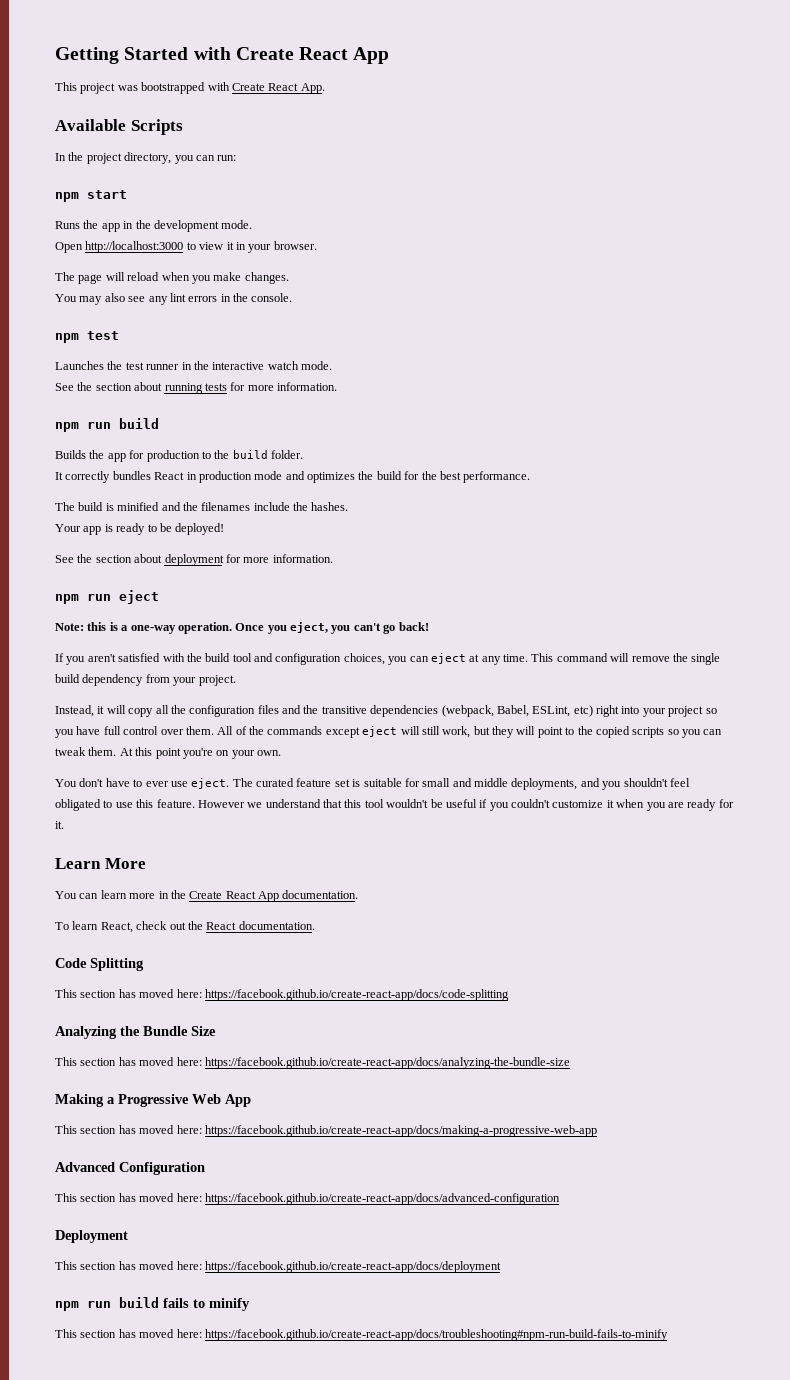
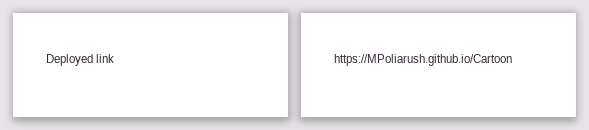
- Getting Started with Create React App
- This project was bootstrapped with Create React App.
- Available Scripts
- In the project directory, you can run:
- npm start
- Runs the app in the development mode.
- Open http://localhost:3000 to view it in your browser.
- The page will reload when you make changes.
- You may also see any lint errors in the console.
- npm test
- Launches the test runner in the interactive watch mode.
- See the section about running tests for more information.
- npm run build
- Builds the app for production to the build folder.
- It correctly bundles React in production mode and optimizes the build for the best performance.
- The build is minified and the filenames include the hashes.
- Your app is ready to be deployed!
- See the section about deployment for more information.
- npm run eject
- Note: this is a one-way operation. Once you eject, you can't go back!
- If you aren't satisfied with the build tool and configuration choices, you can eject at any time. This command will remove the single build dependency from your project.
- Instead, it will copy all the configuration files and the transitive dependencies (webpack, Babel, ESLint, etc) right into your project so you have full control over them. All of the commands except eject will still work, but they will point to the copied scripts so you can tweak them. At this point you're on your own.
- You don't have to ever use eject. The curated feature set is suitable for small and middle deployments, and you shouldn't feel obligated to use this feature. However we understand that this tool wouldn't be useful if you couldn't customize it when you are ready for it.
- Learn More
- You can learn more in the Create React App documentation.
- To learn React, check out the React documentation.
- Code Splitting
- This section has moved here: https://facebook.github.io/create-react-app/docs/code-splitting
- Analyzing the Bundle Size
- This section has moved here: https://facebook.github.io/create-react-app/docs/analyzing-the-bundle-size
- Making a Progressive Web App
- This section has moved here: https://facebook.github.io/create-react-app/docs/making-a-progressive-web-app
- Advanced Configuration
- This section has moved here: https://facebook.github.io/create-react-app/docs/advanced-configuration
- Deployment
- This section has moved here: https://facebook.github.io/create-react-app/docs/deployment
- npm run build fails to minify
- This section has moved here: https://facebook.github.io/create-react-app/docs/troubleshooting#npm-run-build-fails-to-minify
+ Deployed link https://MPoliarush.github.io/Cartoon

